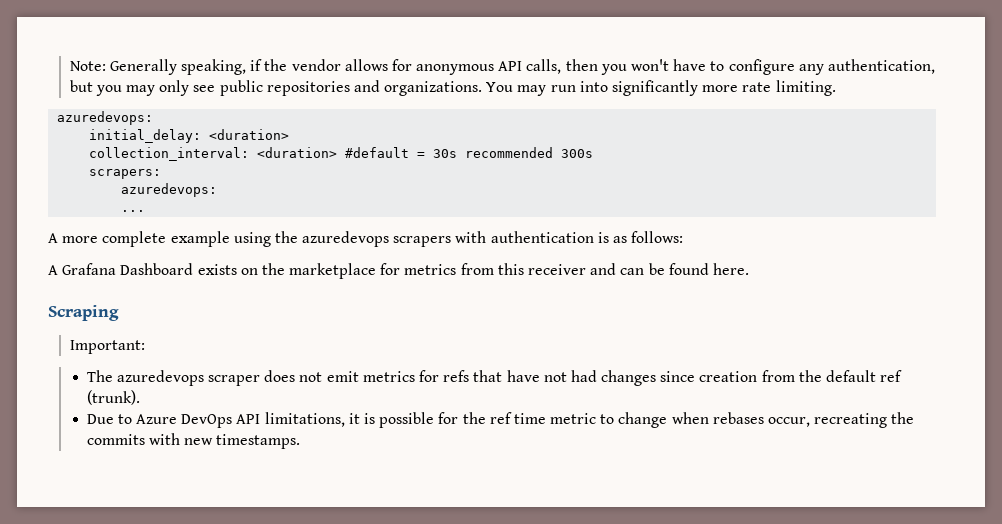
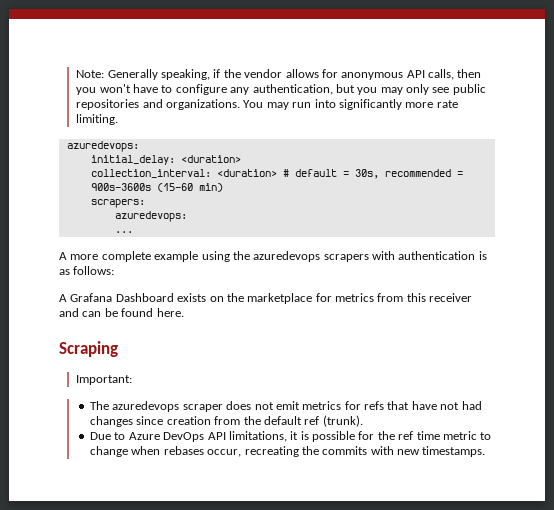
- collection_interval: <duration> #default = 30s recommended 300s
+ collection_interval: <duration> # default = 30s, recommended = 900s-3600s (15-60 min)

